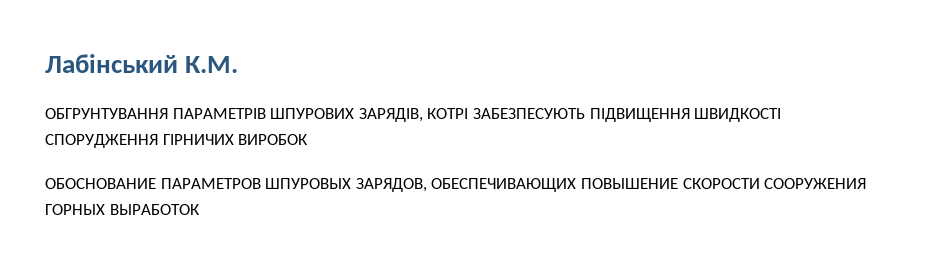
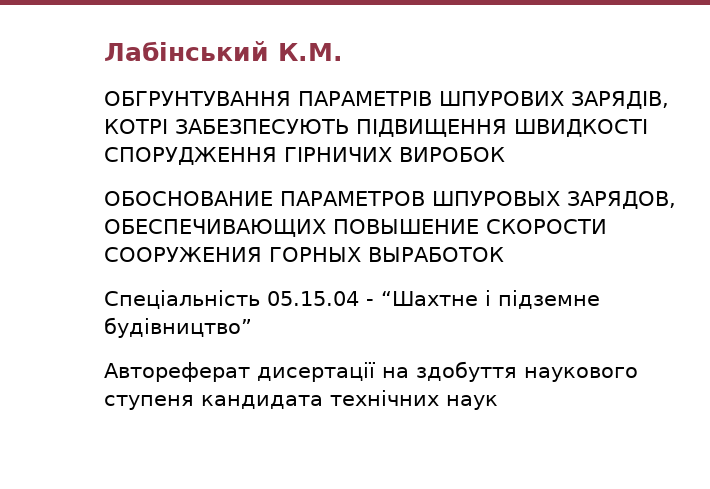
+ Спеціальність 05.15.04 - “Шахтне і підземне будівництво”
+ Автореферат дисертації на здобуття наукового ступеня кандидата технічних наук

